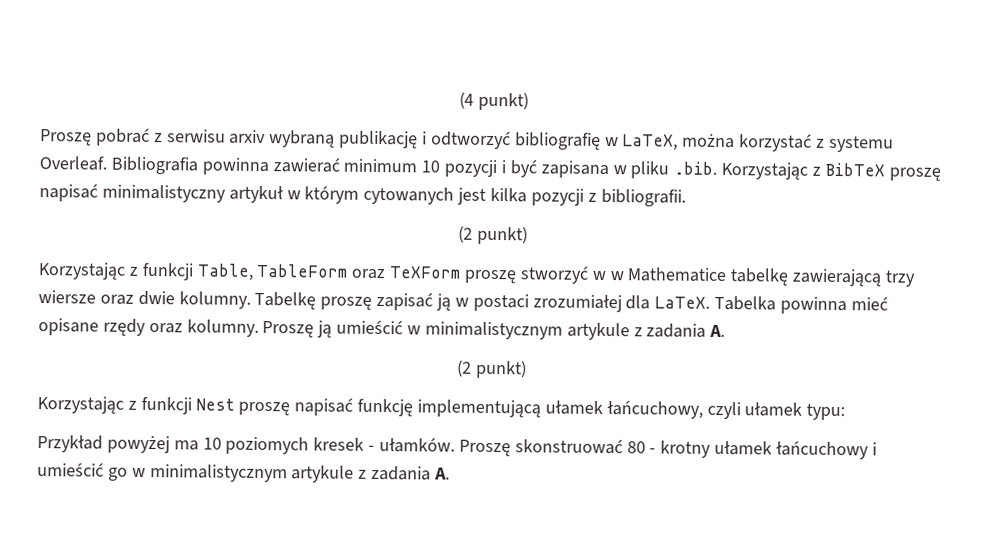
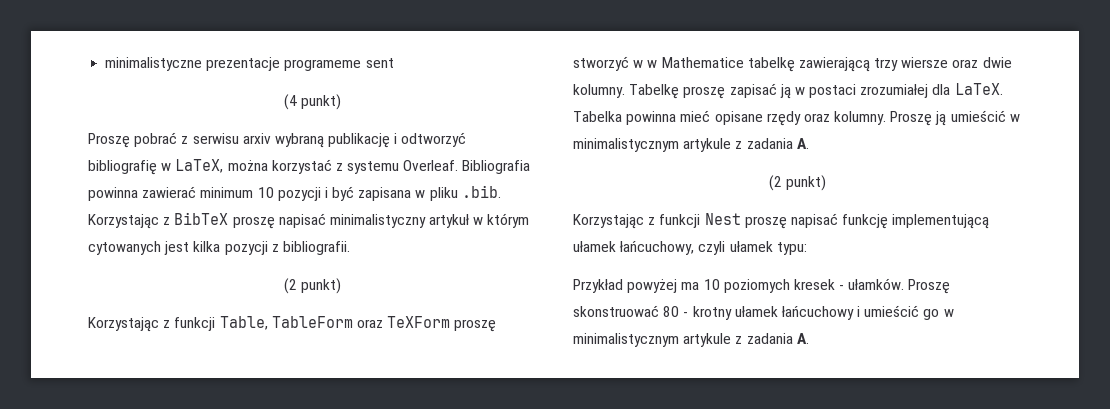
+ minimalistyczne prezentacje programeme sent

